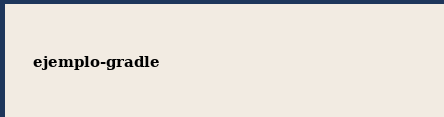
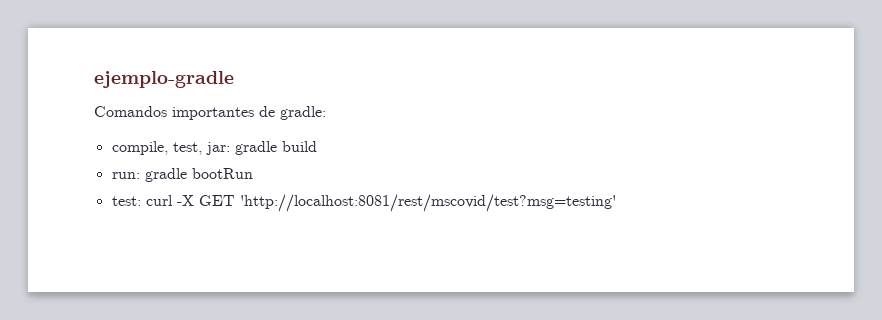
+ Comandos importantes de gradle:
+ compile, test, jar: gradle build
+ run: gradle bootRun
+ test: curl -X GET 'http://localhost:8081/rest/mscovid/test?msg=testing'

